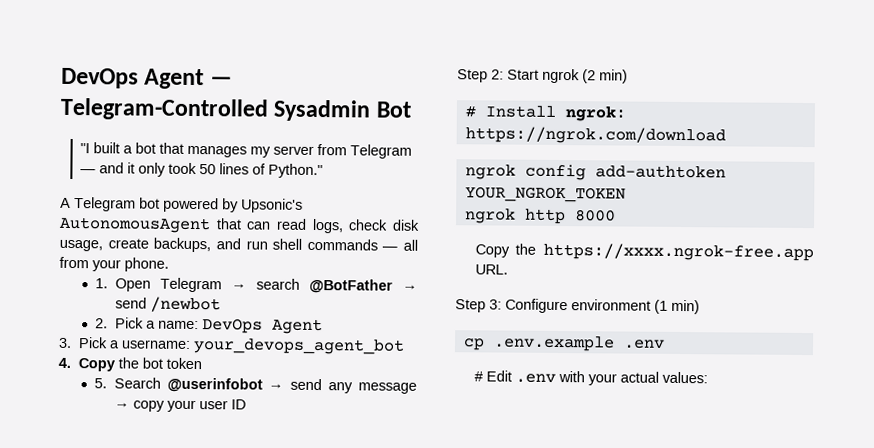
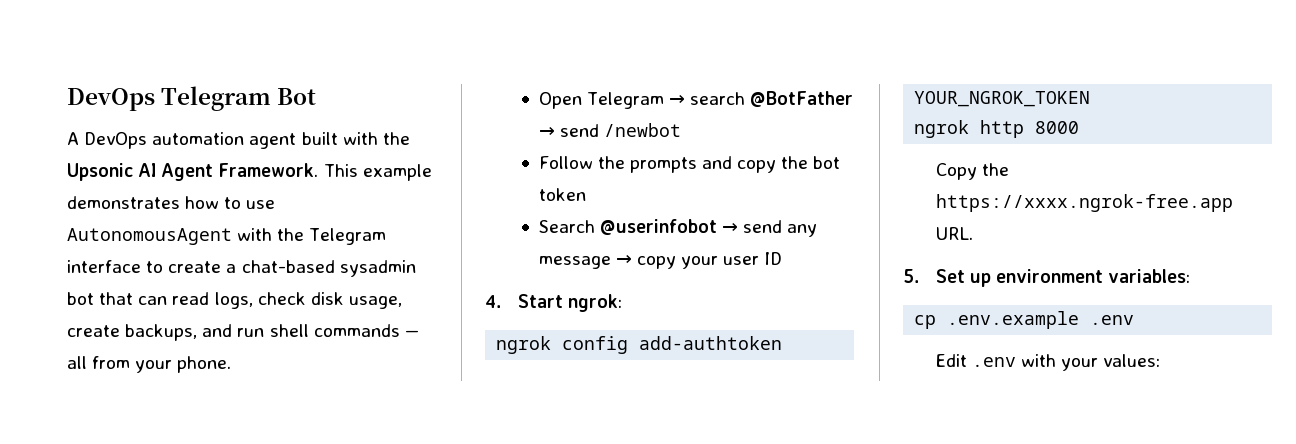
- DevOps Agent — Telegram-Controlled Sysadmin Bot
- "I built a bot that manages my server from Telegram — and it only took 50 lines of Python."
- A Telegram bot powered by Upsonic's AutonomousAgent that can read logs, check disk usage, create backups, and run shell commands — all from your phone.
+ DevOps Telegram Bot
+ A DevOps automation agent built with the Upsonic AI Agent Framework. This example demonstrates how to use AutonomousAgent with the Telegram interface to create a chat-based sysadmin bot that can read logs, check disk usage, create backups, and run shell commands — all from your phone.
- 1. Open Telegram → search @BotFather → send /newbot
+ Open Telegram → search @BotFather → send /newbot
- 2. Pick a name: DevOps Agent
- 3. Pick a username: your_devops_agent_bot
- 4. Copy the bot token
+ Follow the prompts and copy the bot token
- 5. Search @userinfobot → send any message → copy your user ID
+ Search @userinfobot → send any message → copy your user ID
- Step 2: Start ngrok (2 min)
- # Install ngrok: https://ngrok.com/download
+ 4. Start ngrok:
- Step 3: Configure environment (1 min)
+ 5. Set up environment variables:
- # Edit .env with your actual values:
+ Edit .env with your values:

